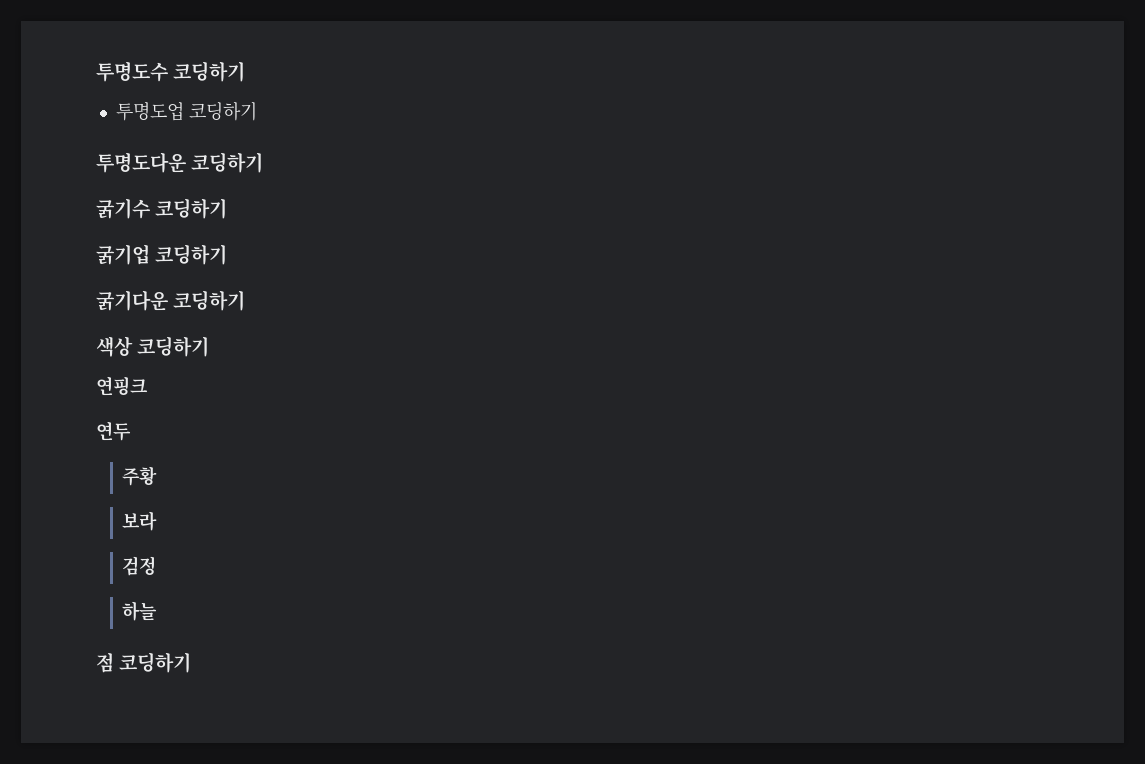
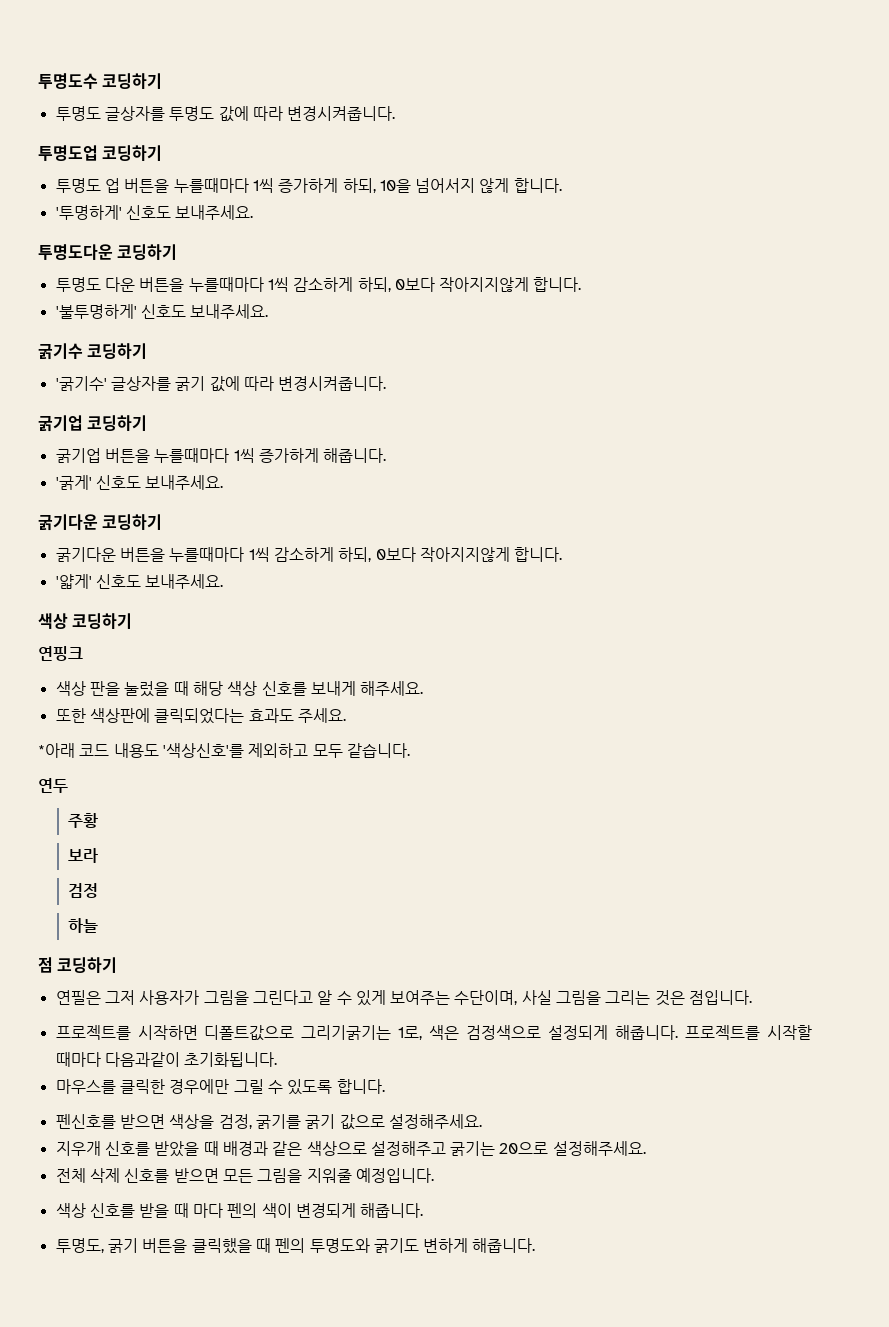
+ 투명도 글상자를 투명도 값에 따라 변경시켜줍니다.
  투명도업 코딩하기
+ 투명도 업 버튼을 누를때마다 1씩 증가하게 하되, 10을 넘어서지 않게 합니다.
+ '투명하게' 신호도 보내주세요.
  투명도다운 코딩하기
+ 투명도 다운 버튼을 누를때마다 1씩 감소하게 하되, 0보다 작아지지않게 합니다.
+ '불투명하게' 신호도 보내주세요.
  굵기수 코딩하기
+ '굵기수' 글상자를 굵기 값에 따라 변경시켜줍니다.
  굵기업 코딩하기
+ 굵기업 버튼을 누를때마다 1씩 증가하게 해줍니다.
+ '굵게' 신호도 보내주세요.
  굵기다운 코딩하기
+ 굵기다운 버튼을 누를때마다 1씩 감소하게 하되, 0보다 작아지지않게 합니다.
+ '얇게' 신호도 보내주세요.
  색상 코딩하기
  연핑크
+ 색상 판을 눌렀을 때 해당 색상 신호를 보내게 해주세요.
+ 또한 색상판에 클릭되었다는 효과도 주세요.
+ *아래 코드 내용도 '색상신호'를 제외하고 모두 같습니다.
+ 연필은 그저 사용자가 그림을 그린다고 알 수 있게 보여주는 수단이며, 사실 그림을 그리는 것은 점입니다.
+ 프로젝트를 시작하면 디폴트값으로 그리기굵기는 1로, 색은 검정색으로 설정되게 해줍니다. 프로젝트를 시작할 때마다 다음과같이 초기화됩니다.
+ 마우스를 클릭한 경우에만 그릴 수 있도록 합니다.
+ 펜신호를 받으면 색상을 검정, 굵기를 굵기 값으로 설정해주세요.
+ 지우개 신호를 받았을 때 배경과 같은 색상으로 설정해주고 굵기는 20으로 설정해주세요.
+ 전체 삭제 신호를 받으면 모든 그림을 지워줄 예정입니다.
+ 색상 신호를 받을 때 마다 펜의 색이 변경되게 해줍니다.
+ 투명도, 굵기 버튼을 클릭했을 때 펜의 투명도와 굵기도 변하게 해줍니다.

